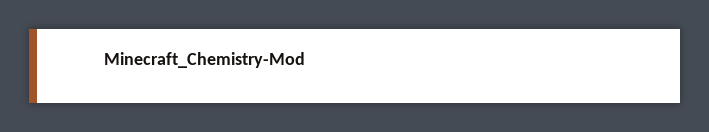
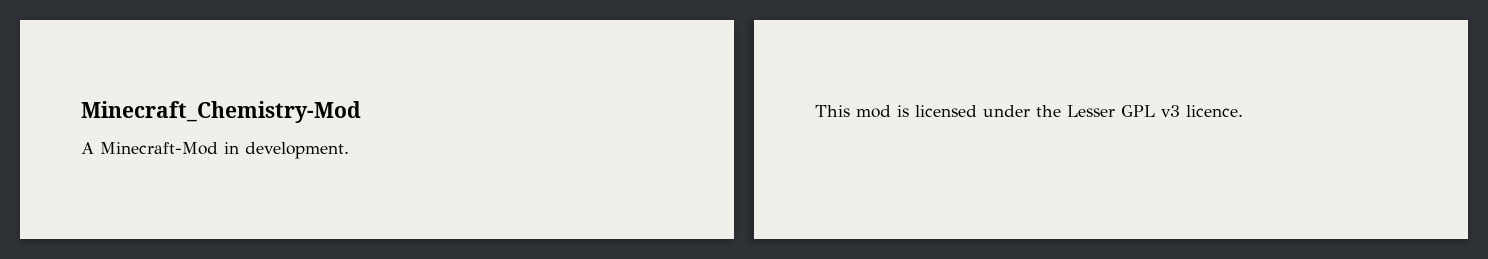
+ A Minecraft-Mod in development.
+ This mod is licensed under the Lesser GPL v3 licence.

